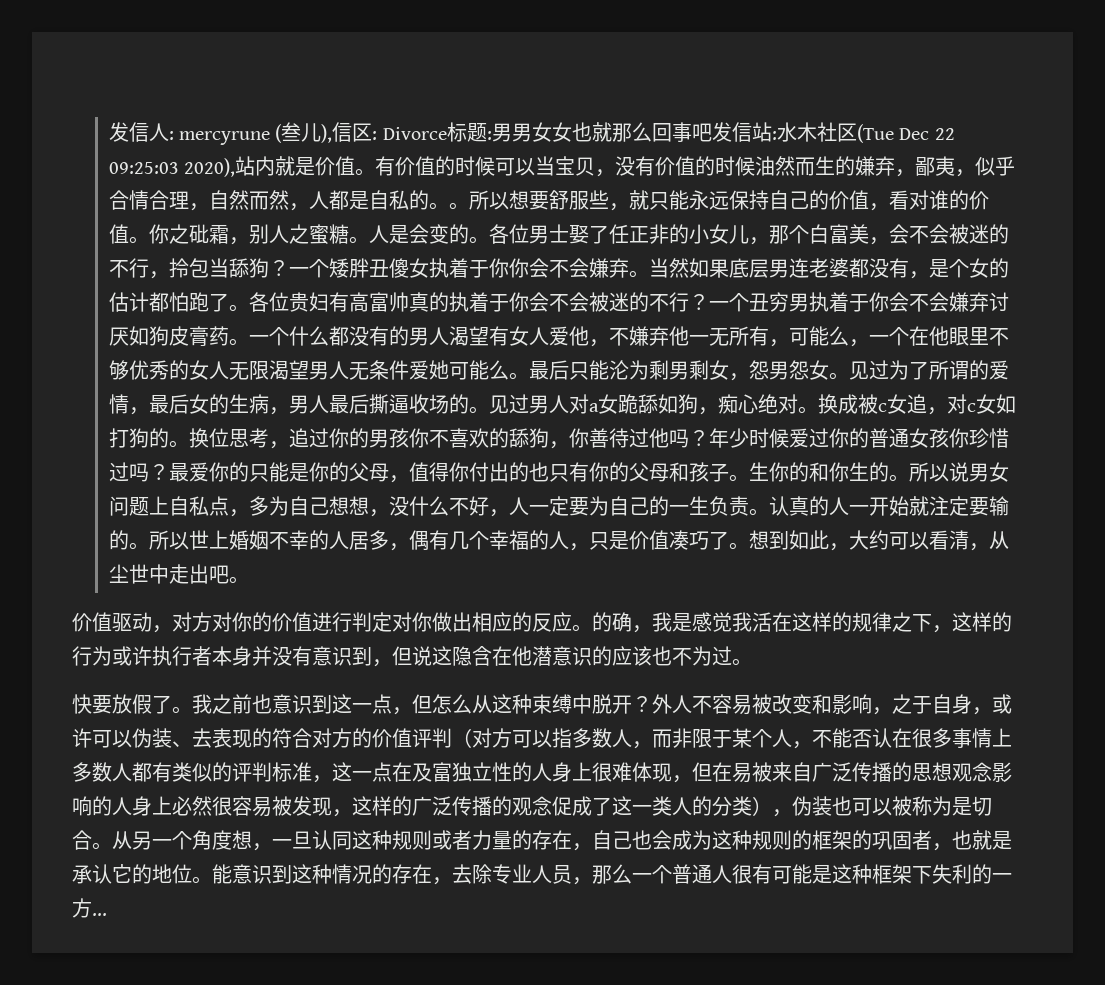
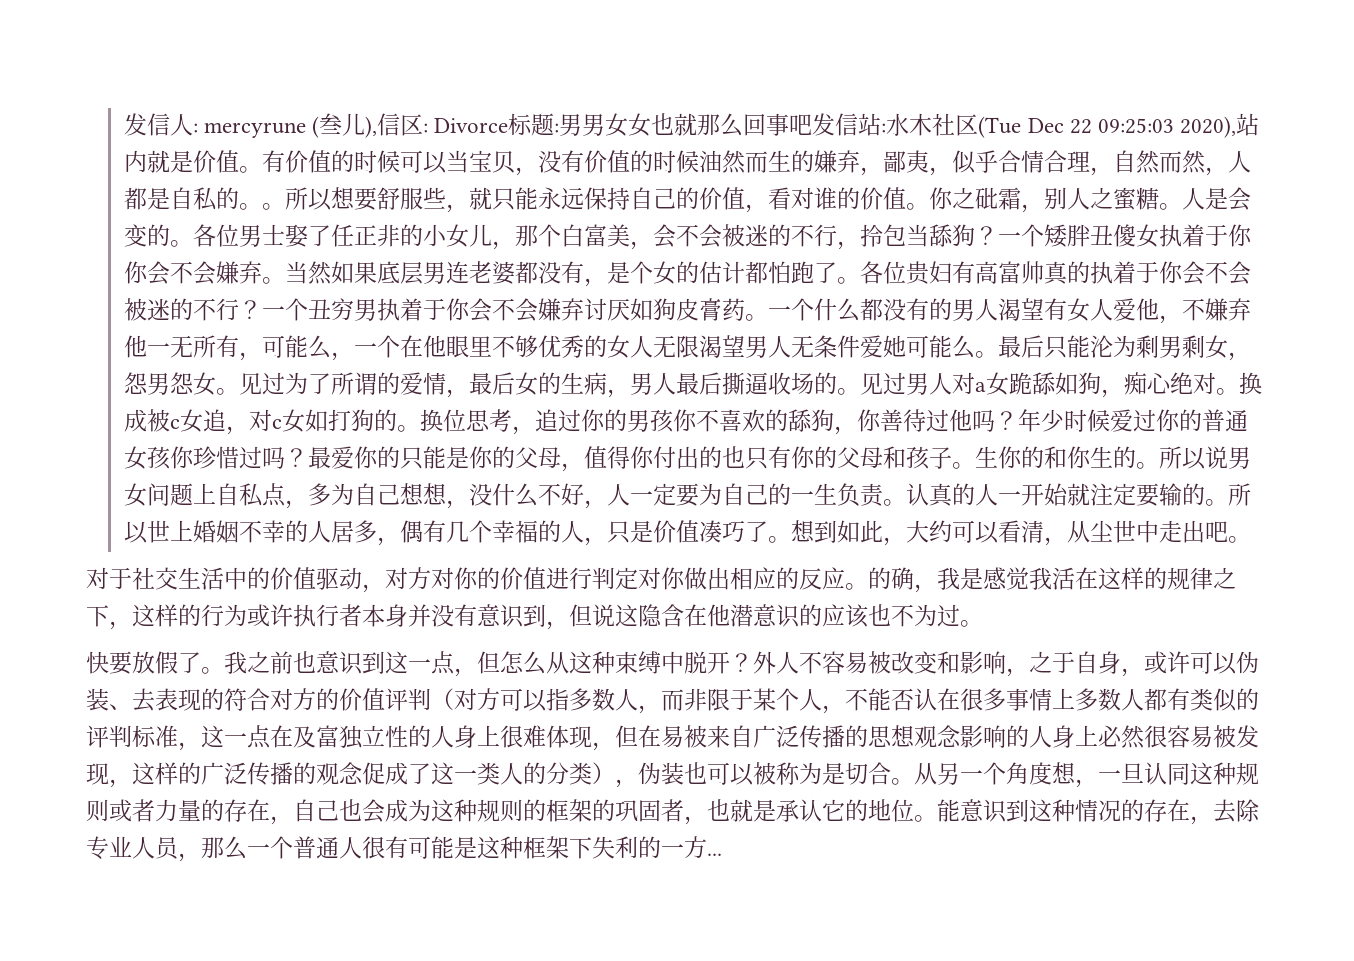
- 价值驱动，对方对你的价值进行判定对你做出相应的反应。
+ 对于社交生活中的价值驱动，对方对你的价值进行判定对你做出相应的反应。

